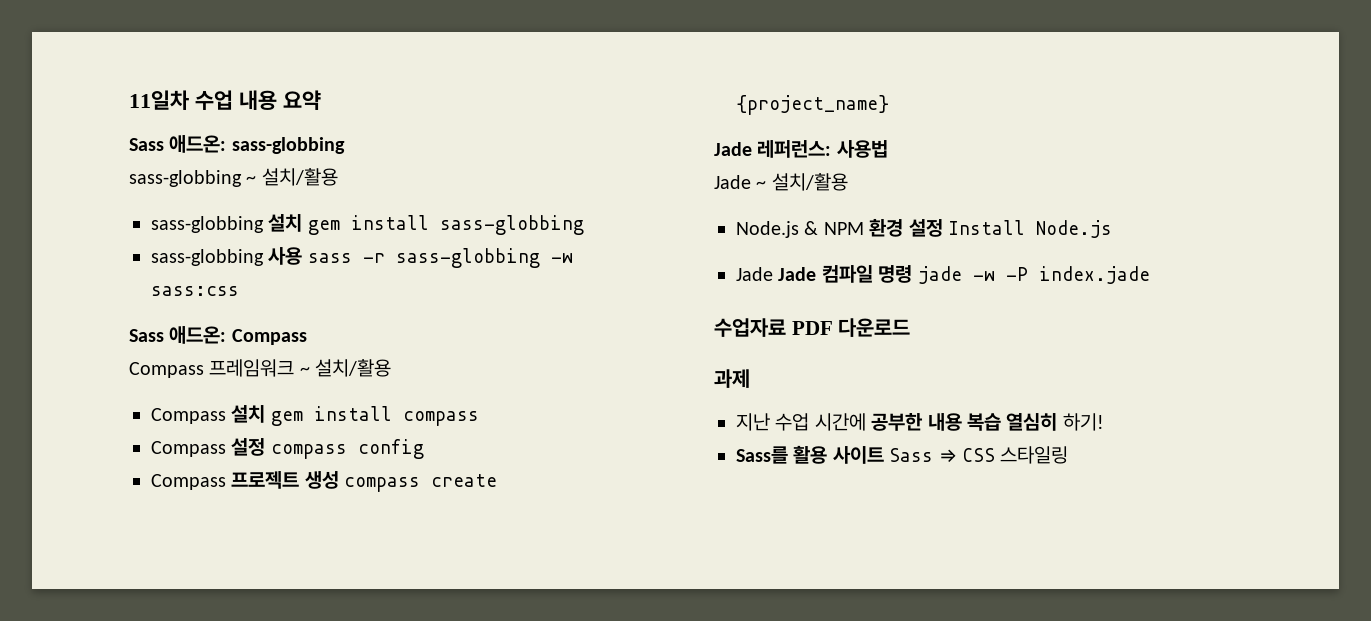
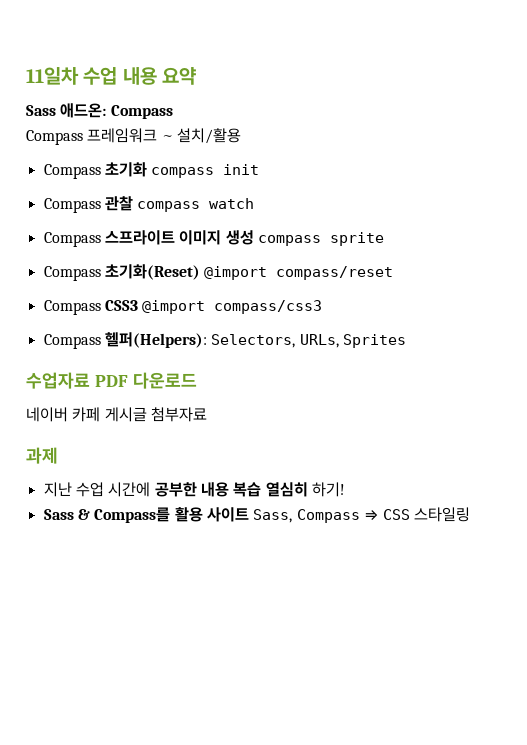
- Sass 애드온: sass-globbing
- sass-globbing ~ 설치/활용
- sass-globbing 설치 gem install sass-globbing
- sass-globbing 사용 sass -r sass-globbing -w sass:css
- Compass 설치 gem install compass
- Compass 설정 compass config
- Compass 프로젝트 생성 compass create {project_name}
- Jade 레퍼런스: 사용법
- Jade ~ 설치/활용
- Node.js & NPM 환경 설정 Install Node.js
- Jade Jade 컴파일 명령 jade -w -P index.jade
+ Compass 초기화 compass init
+ Compass 관찰 compass watch
+ Compass 스프라이트 이미지 생성 compass sprite
+ Compass 초기화(Reset) @import compass/reset
+ Compass CSS3 @import compass/css3
+ Compass 헬퍼(Helpers): Selectors, URLs, Sprites
+ 네이버 카페 게시글 첨부자료
- Sass를 활용 사이트 Sass ⇒ CSS 스타일링
+ Sass & Compass를 활용 사이트 Sass, Compass ⇒ CSS 스타일링

